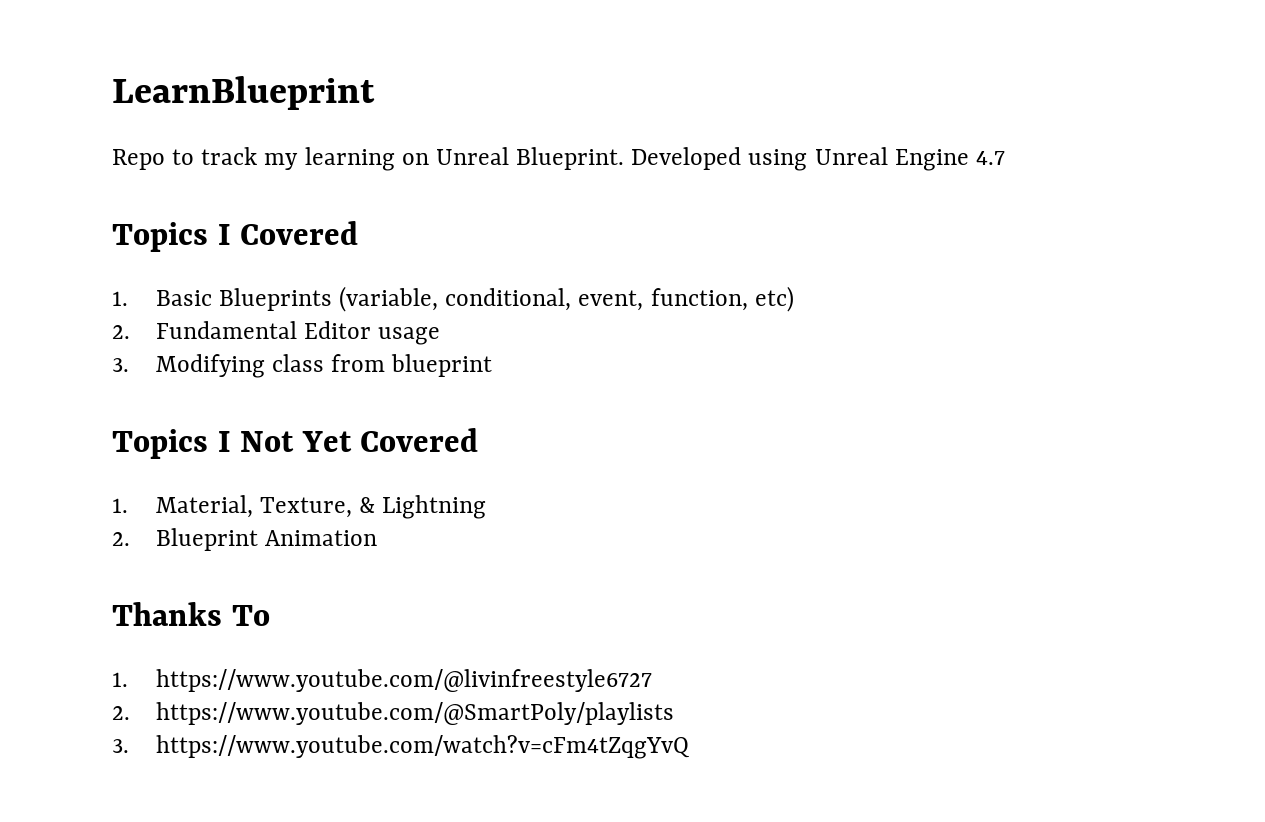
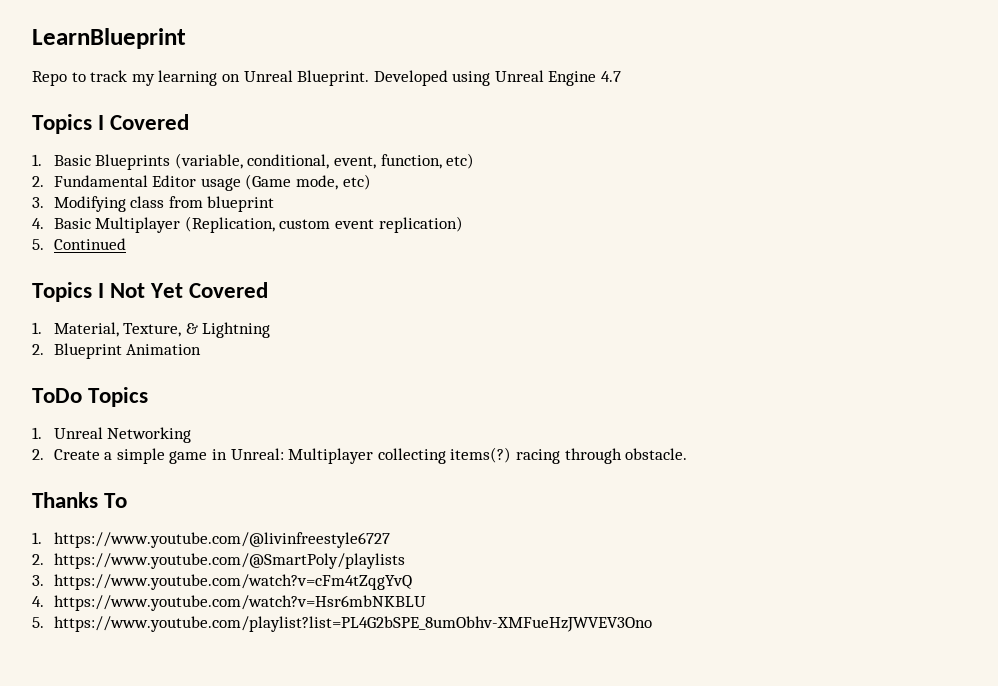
- 2. Fundamental Editor usage
+ 2. Fundamental Editor usage (Game mode, etc)
+ 4. Basic Multiplayer (Replication, custom event replication)
+ 5. Continued
+ ToDo Topics
+ 1. Unreal Networking
+ 2. Create a simple game in Unreal: Multiplayer collecting items(?) racing through obstacle.
+ 4. https://www.youtube.com/watch?v=Hsr6mbNKBLU
+ 5. https://www.youtube.com/playlist?list=PL4G2bSPE_8umObhv-XMFueHzJWVEV3Ono

